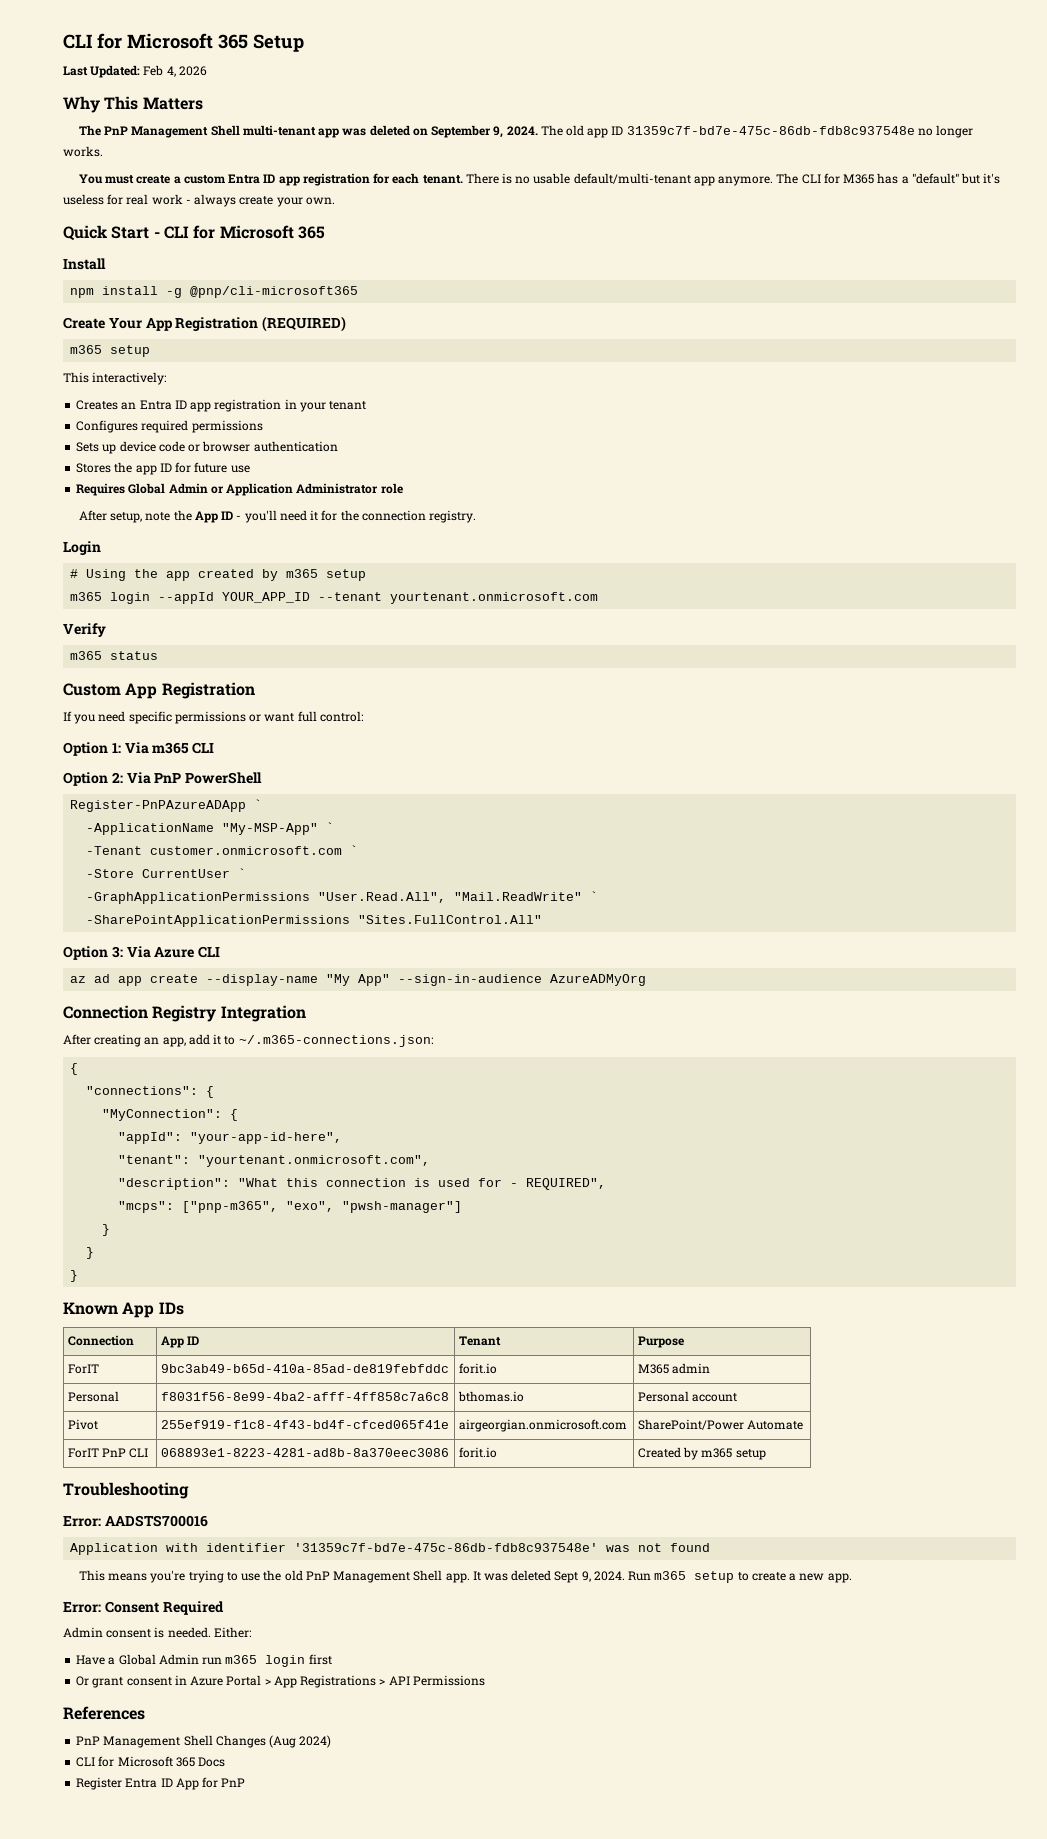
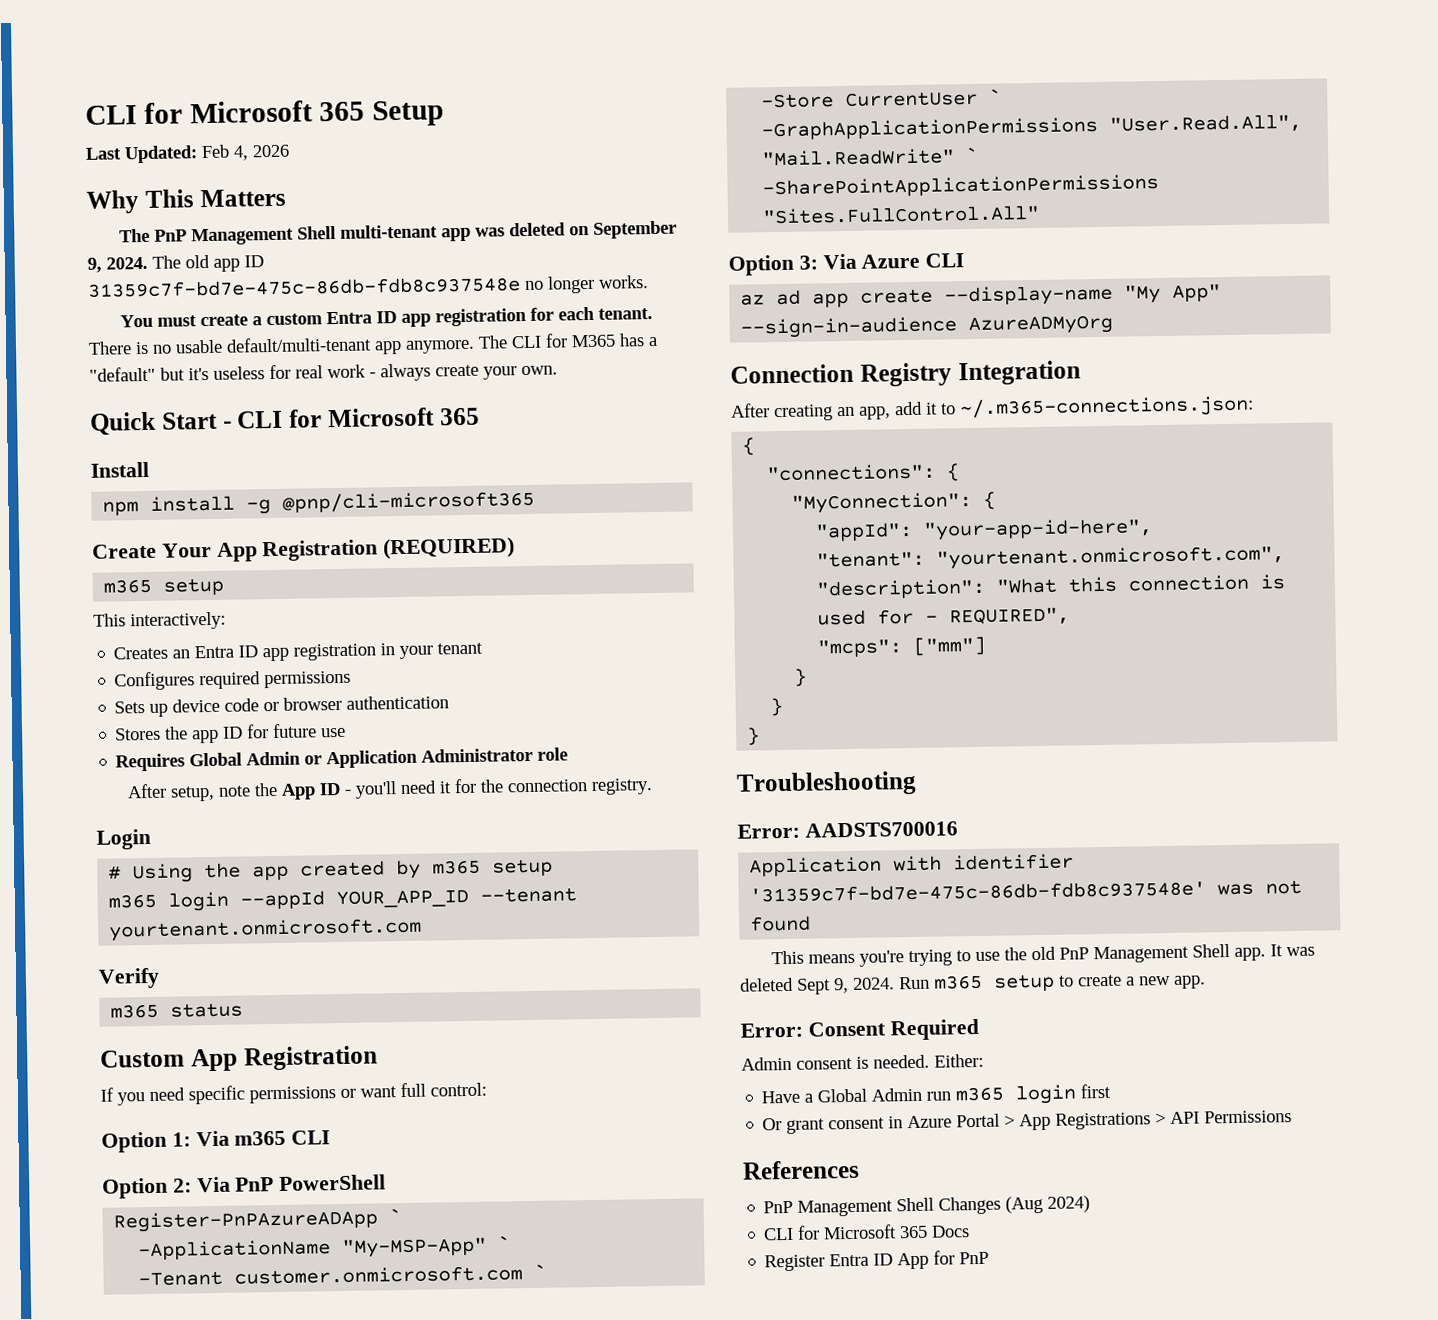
- "mcps": ["pnp-m365", "exo", "pwsh-manager"]
+ "mcps": ["mm"]
- Known App IDs
- Connection | App ID | Tenant | Purpose
- ForIT | 9bc3ab49-b65d-410a-85ad-de819febfddc | forit.io | M365 admin
- Personal | f8031f56-8e99-4ba2-afff-4ff858c7a6c8 | bthomas.io | Personal account
- Pivot | 255ef919-f1c8-4f43-bd4f-cfced065f41e | airgeorgian.onmicrosoft.com | SharePoint/Power Automate
- ForIT PnP CLI | 068893e1-8223-4281-ad8b-8a370eec3086 | forit.io | Created by m365 setup

